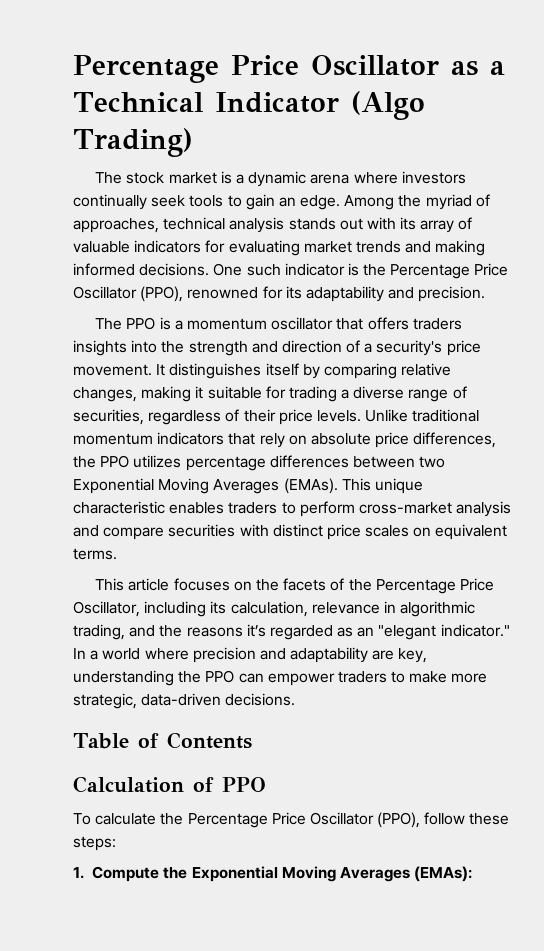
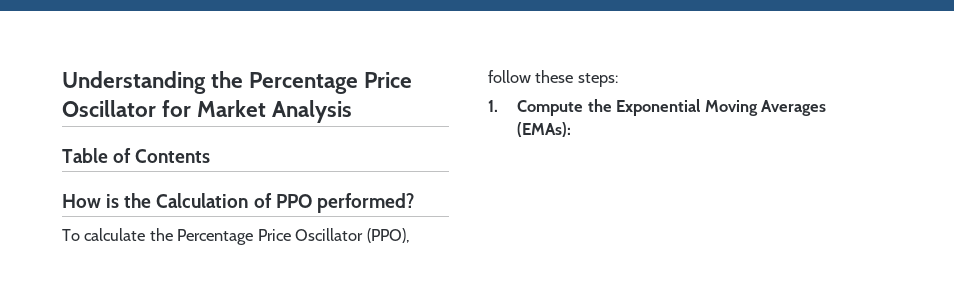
- Percentage Price Oscillator as a Technical Indicator (Algo Trading)
- The stock market is a dynamic arena where investors continually seek tools to gain an edge. Among the myriad of approaches, technical analysis stands out with its array of valuable indicators for evaluating market trends and making informed decisions. One such indicator is the Percentage Price Oscillator (PPO), renowned for its adaptability and precision.
- The PPO is a momentum oscillator that offers traders insights into the strength and direction of a security's price movement. It distinguishes itself by comparing relative changes, making it suitable for trading a diverse range of securities, regardless of their price levels. Unlike traditional momentum indicators that rely on absolute price differences, the PPO utilizes percentage differences between two Exponential Moving Averages (EMAs). This unique characteristic enables traders to perform cross-market analysis and compare securities with distinct price scales on equivalent terms.
- This article focuses on the facets of the Percentage Price Oscillator, including its calculation, relevance in algorithmic trading, and the reasons it’s regarded as an "elegant indicator." In a world where precision and adaptability are key, understanding the PPO can empower traders to make more strategic, data-driven decisions.
+ Understanding the Percentage Price Oscillator for Market Analysis
- Calculation of PPO
+ How is the Calculation of PPO performed?

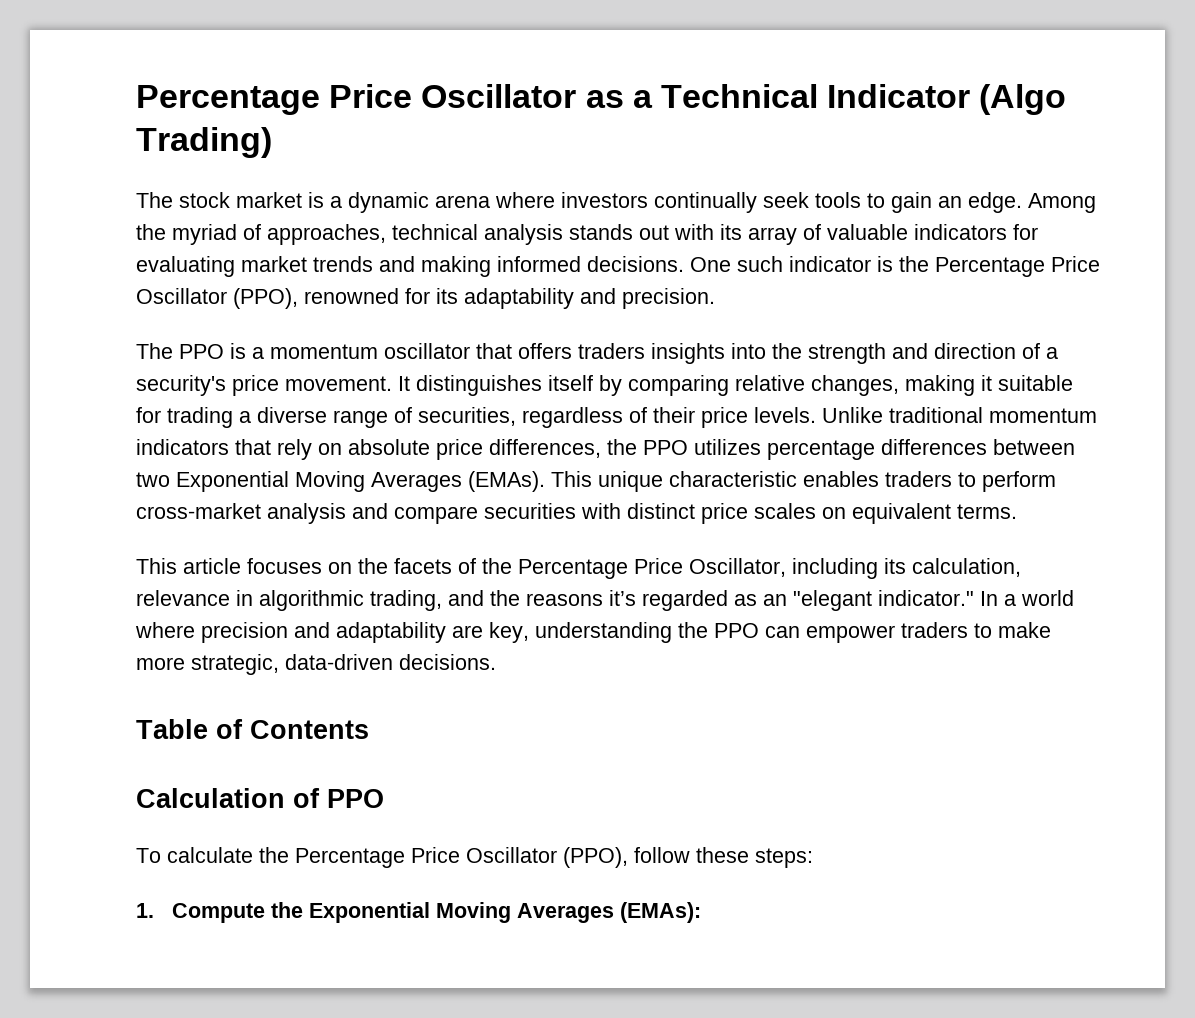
- Understanding the Percentage Price Oscillator for Market Analysis
+ Percentage Price Oscillator as a Technical Indicator (Algo Trading)
+ The stock market is a dynamic arena where investors continually seek tools to gain an edge. Among the myriad of approaches, technical analysis stands out with its array of valuable indicators for evaluating market trends and making informed decisions. One such indicator is the Percentage Price Oscillator (PPO), renowned for its adaptability and precision.
+ The PPO is a momentum oscillator that offers traders insights into the strength and direction of a security's price movement. It distinguishes itself by comparing relative changes, making it suitable for trading a diverse range of securities, regardless of their price levels. Unlike traditional momentum indicators that rely on absolute price differences, the PPO utilizes percentage differences between two Exponential Moving Averages (EMAs). This unique characteristic enables traders to perform cross-market analysis and compare securities with distinct price scales on equivalent terms.
+ This article focuses on the facets of the Percentage Price Oscillator, including its calculation, relevance in algorithmic trading, and the reasons it’s regarded as an "elegant indicator." In a world where precision and adaptability are key, understanding the PPO can empower traders to make more strategic, data-driven decisions.
- How is the Calculation of PPO performed?
+ Calculation of PPO

